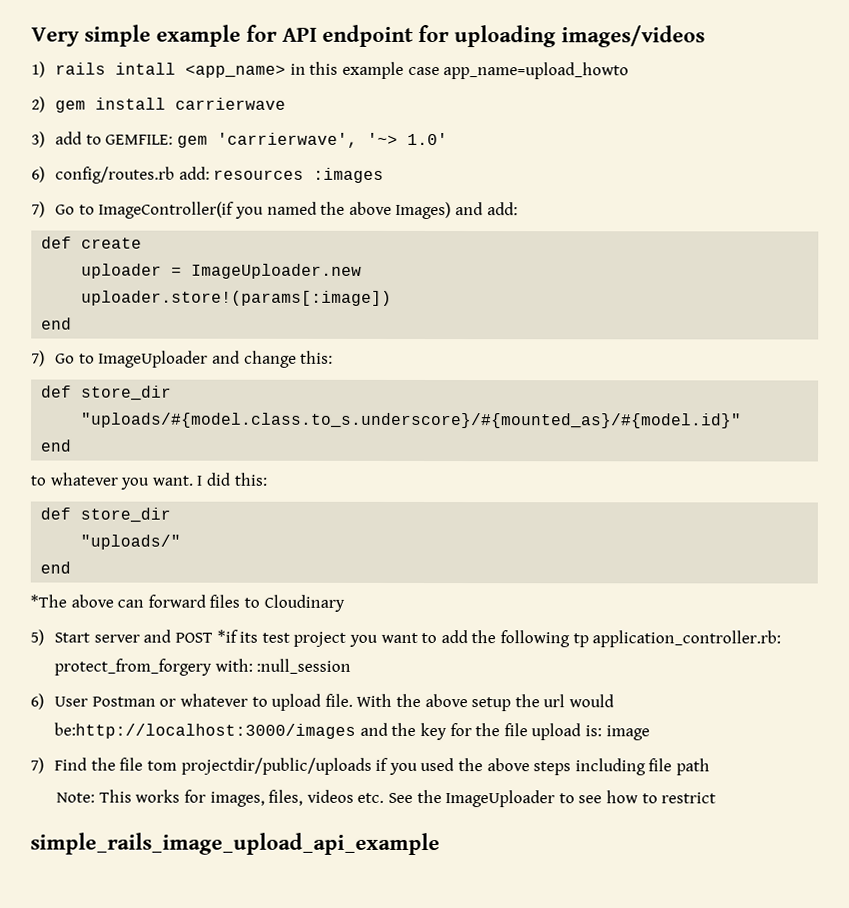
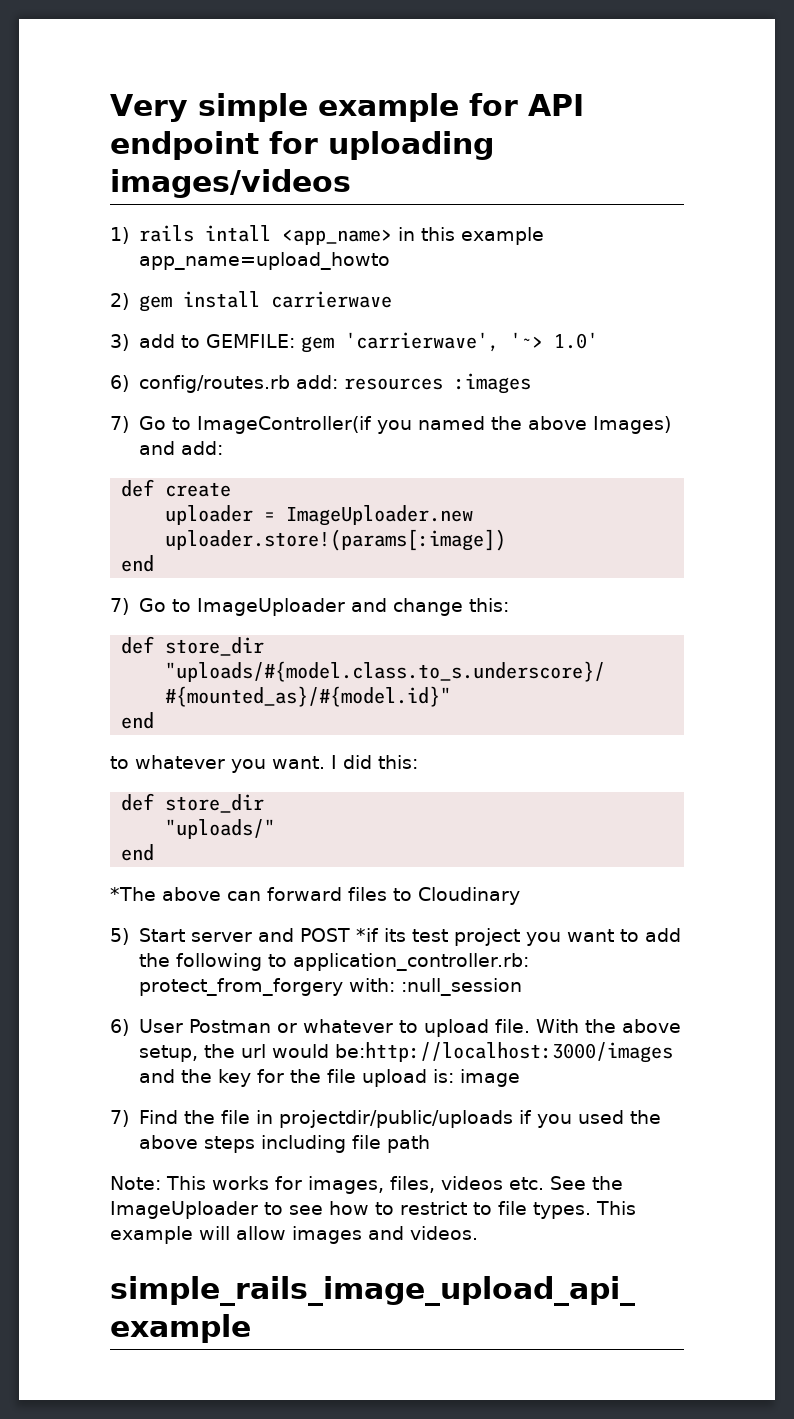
- 1) rails intall <app_name> in this example case app_name=upload_howto
+ 1) rails intall <app_name> in this example app_name=upload_howto
- 5) Start server and POST *if its test project you want to add the following tp application_controller.rb: protect_from_forgery with: :null_session
+ 5) Start server and POST *if its test project you want to add the following to application_controller.rb: protect_from_forgery with: :null_session
- With the above setup the url would be:http://localhost:3000/images and the key for the file upload is: image
+ With the above setup, the url would be:http://localhost:3000/images and the key for the file upload is: image
- 7) Find the file tom projectdir/public/uploads if you used the above steps including file path
+ 7) Find the file in projectdir/public/uploads if you used the above steps including file path
- Note: This works for images, files, videos etc. See the ImageUploader to see how to restrict
+ Note: This works for images, files, videos etc. See the ImageUploader to see how to restrict to file types. This example will allow images and videos.

